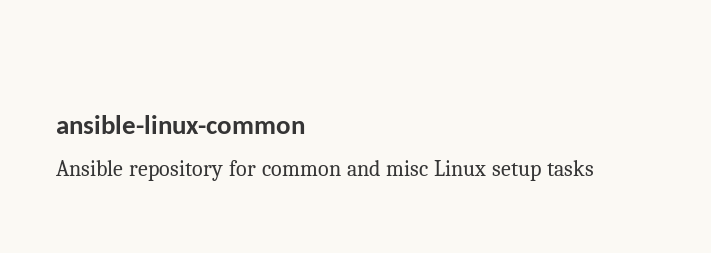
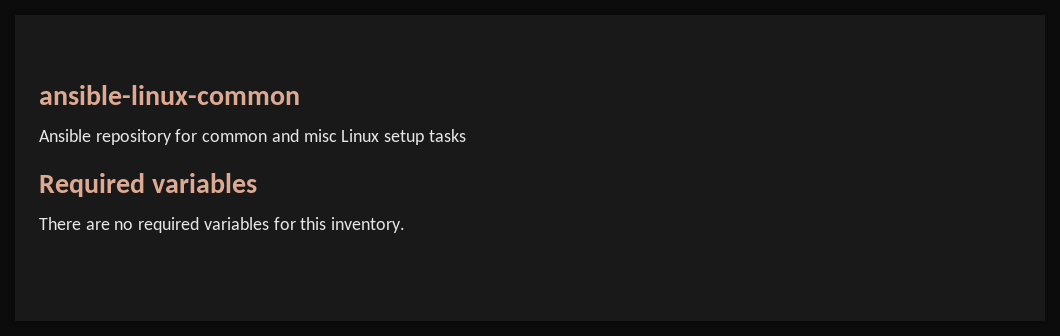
+ Required variables
+ There are no required variables for this inventory.

